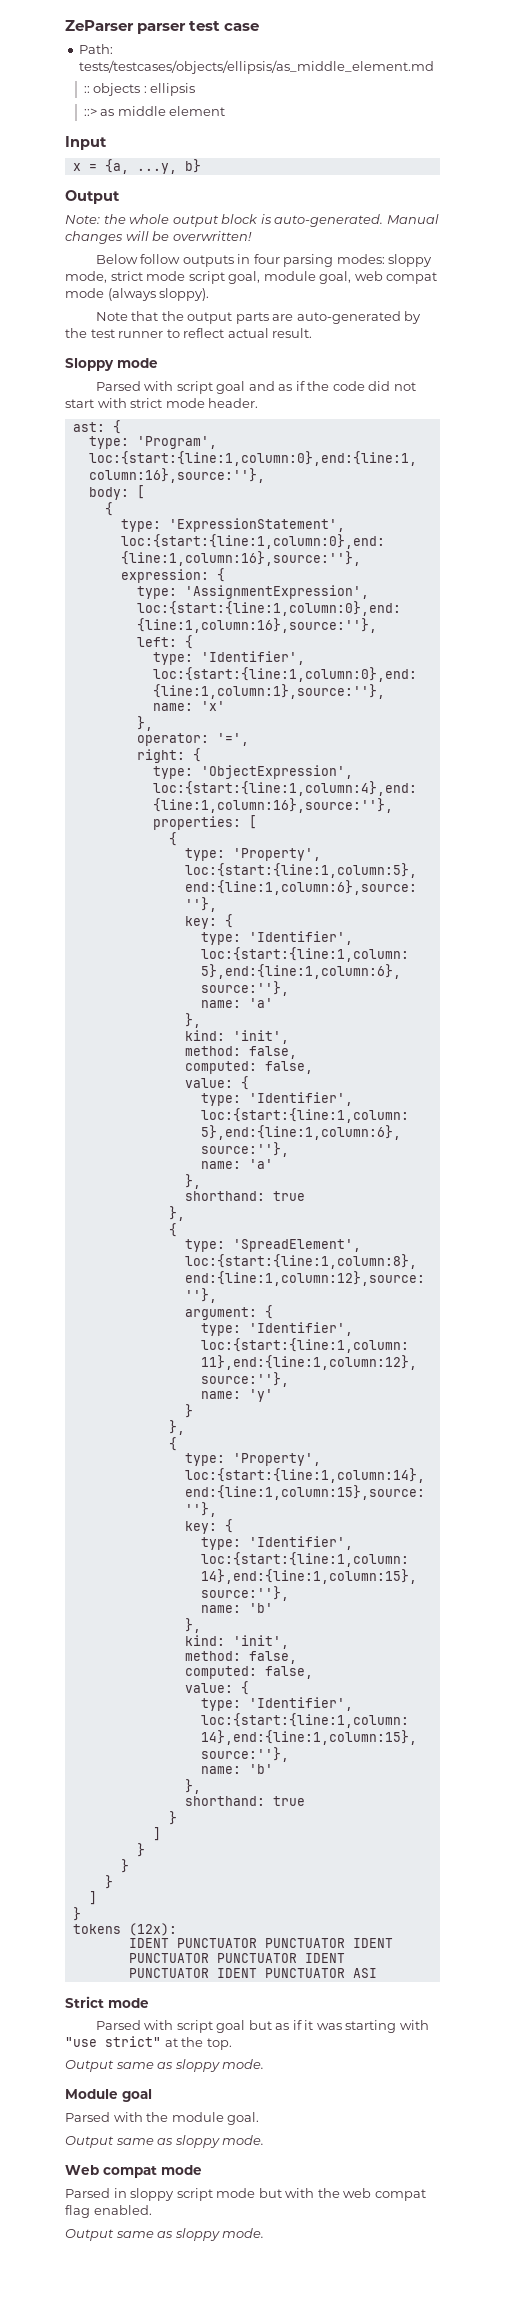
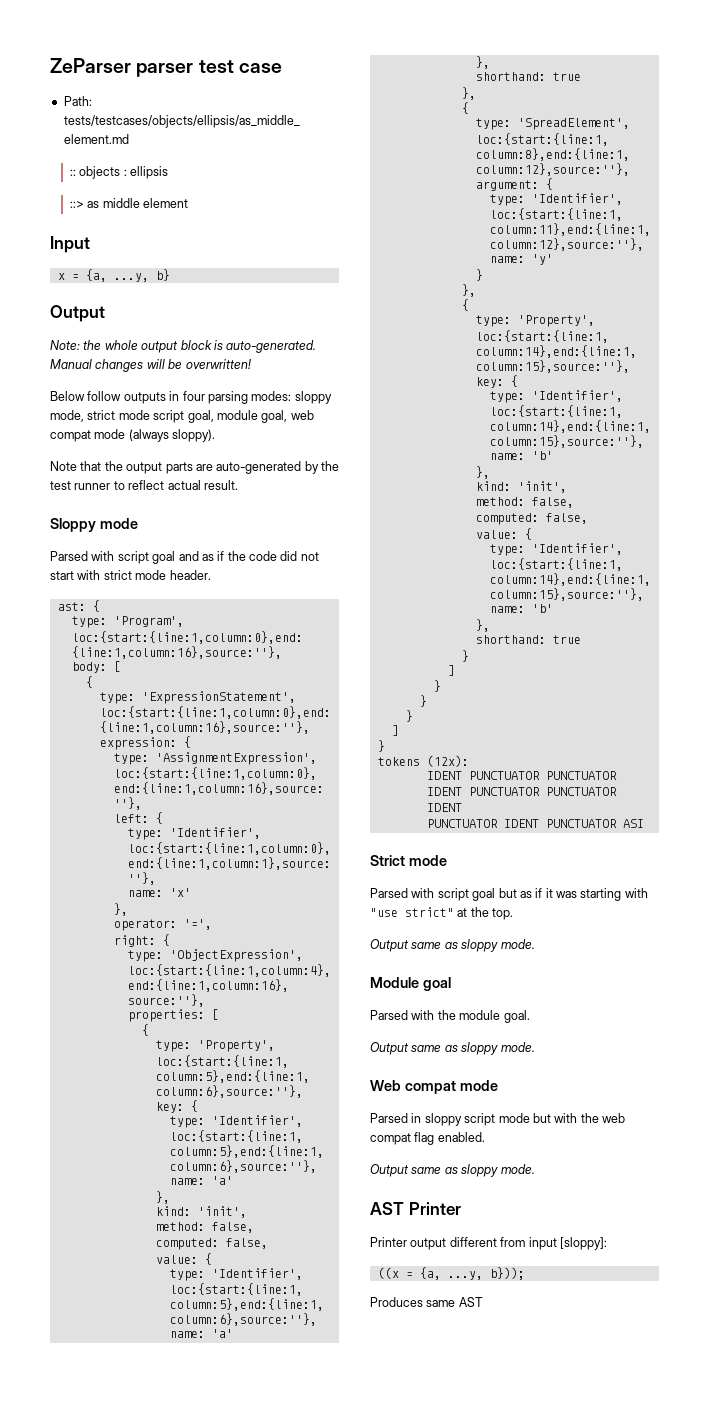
+ AST Printer
+ Printer output different from input [sloppy]:
+ ((x = {a, ...y, b}));
+ Produces same AST

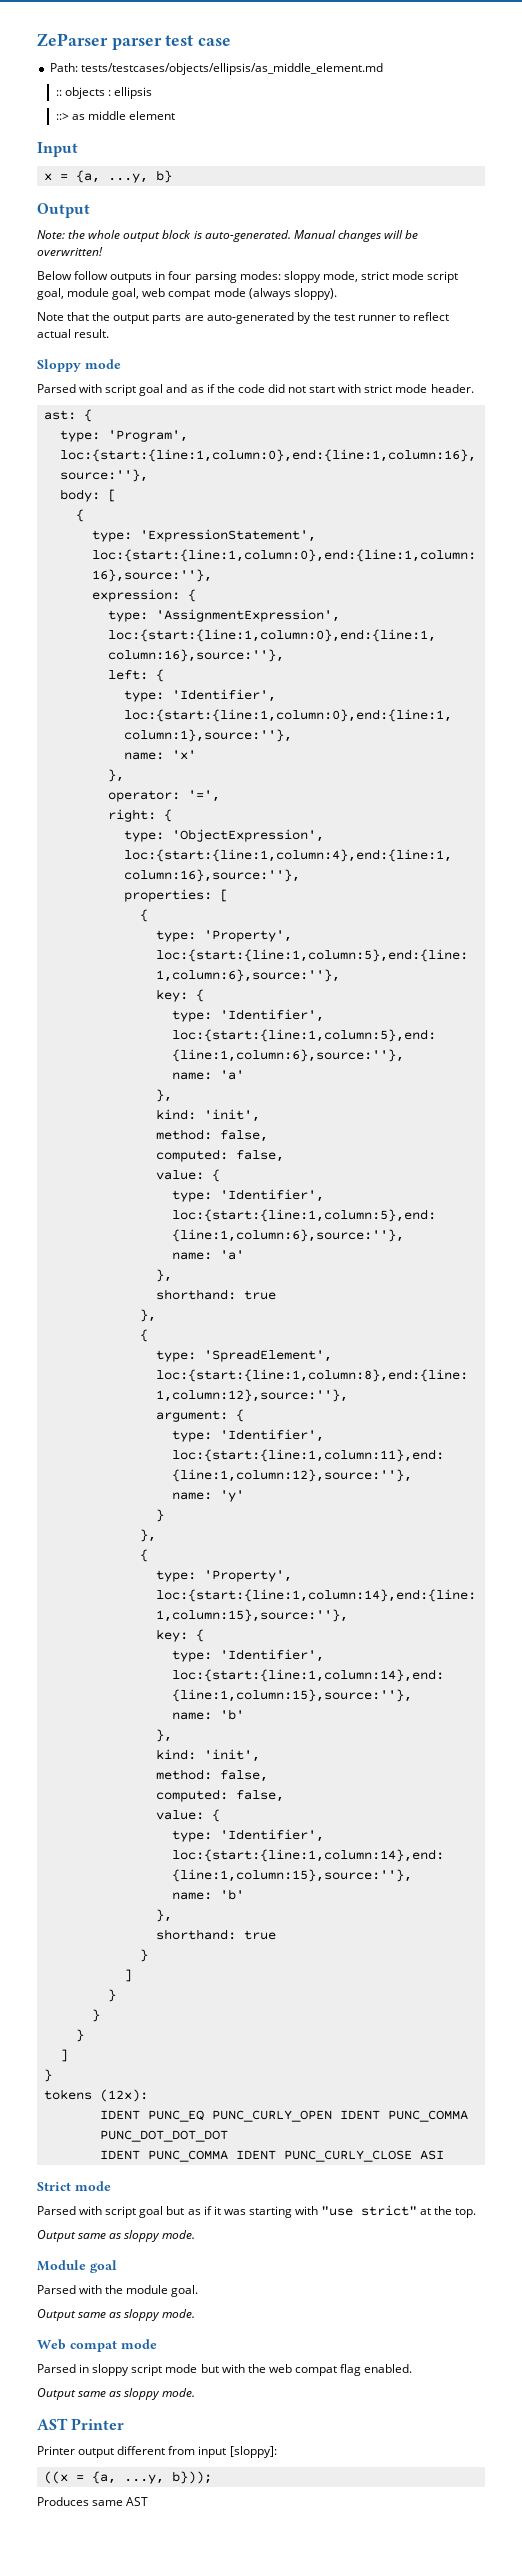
- IDENT PUNCTUATOR PUNCTUATOR IDENT PUNCTUATOR PUNCTUATOR IDENT
- PUNCTUATOR IDENT PUNCTUATOR ASI
+ IDENT PUNC_EQ PUNC_CURLY_OPEN IDENT PUNC_COMMA PUNC_DOT_DOT_DOT
+ IDENT PUNC_COMMA IDENT PUNC_CURLY_CLOSE ASI

